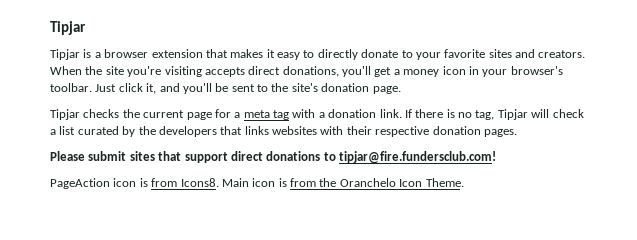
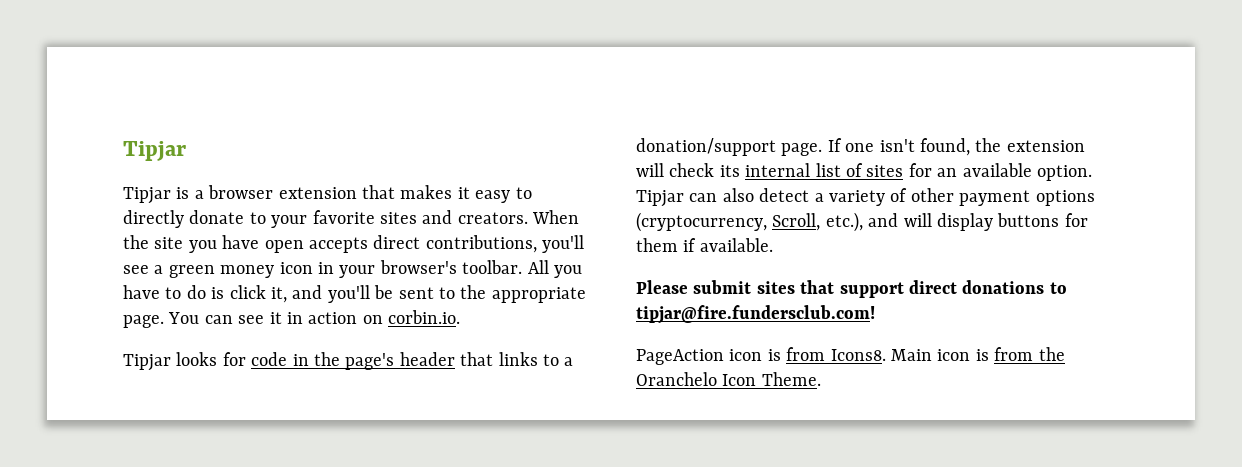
- When the site you're visiting accepts direct donations, you'll get a money icon in your browser's toolbar.
+ When the site you have open accepts direct contributions, you'll see a green money icon in your browser's toolbar.
- Just click it, and you'll be sent to the site's donation page.
- Tipjar checks the current page for a meta tag with a donation link. If there is no tag, Tipjar will check a list curated by the developers that links websites with their respective donation pages.
+ All you have to do is click it, and you'll be sent to the appropriate page. You can see it in action on corbin.io.
+ Tipjar looks for code in the page's header that links to a donation/support page. If one isn't found, the extension will check its internal list of sites for an available option. Tipjar can also detect a variety of other payment options (cryptocurrency, Scroll, etc.), and will display buttons for them if available.

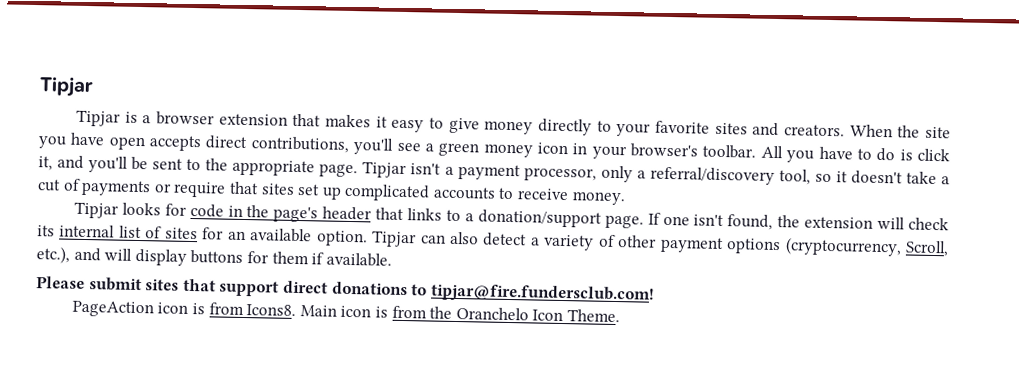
- Tipjar is a browser extension that makes it easy to directly donate to your favorite sites and creators.
+ Tipjar is a browser extension that makes it easy to give money directly to your favorite sites and creators.
- You can see it in action on corbin.io.
+ Tipjar isn't a payment processor, only a referral/discovery tool, so it doesn't take a cut of payments or require that sites set up complicated accounts to receive money.

